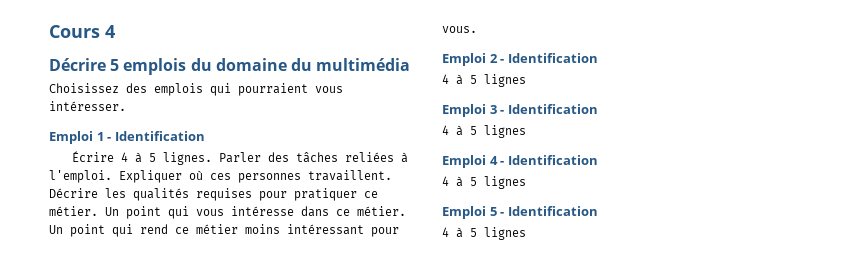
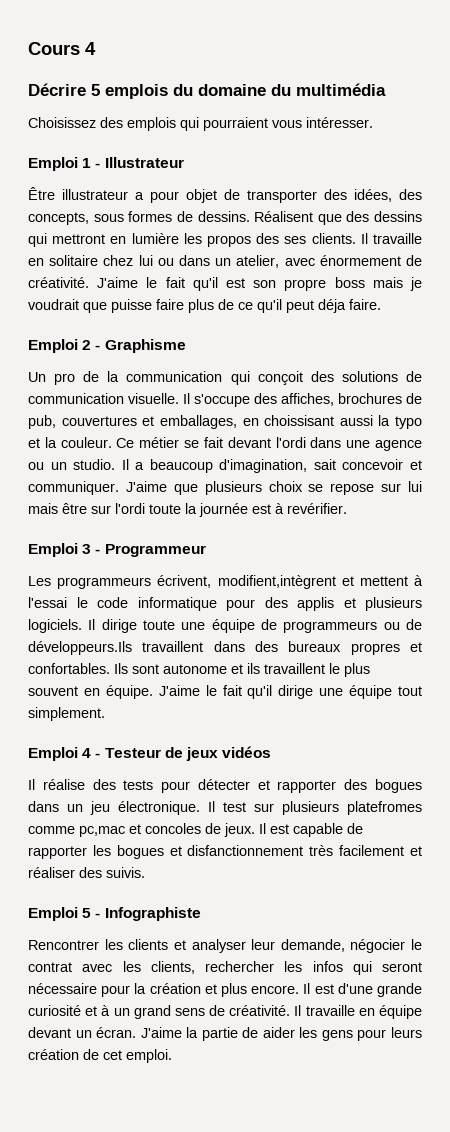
- Emploi 1 - Identification
- Écrire 4 à 5 lignes. Parler des tâches reliées à l'emploi. Expliquer où ces personnes travaillent. Décrire les qualités requises pour pratiquer ce métier. Un point qui vous intéresse dans ce métier. Un point qui rend ce métier moins intéressant pour vous.
- Emploi 2 - Identification
- 4 à 5 lignes
- Emploi 3 - Identification
- 4 à 5 lignes
- Emploi 4 - Identification
- 4 à 5 lignes
- Emploi 5 - Identification
- 4 à 5 lignes
+ Emploi 1 - Illustrateur
+ Être illustrateur a pour objet de transporter des idées, des concepts, sous formes de dessins. Réalisent que des dessins qui mettront en lumière les propos des ses clients. Il travaille en solitaire chez lui ou dans un atelier, avec énormement de créativité. J'aime le fait qu'il est son propre boss mais je voudrait que puisse faire plus de ce qu'il peut déja faire.
+ Emploi 2 - Graphisme
+ Un pro de la communication qui conçoit des solutions de communication visuelle. Il s'occupe des affiches, brochures de pub, couvertures et emballages, en choissisant aussi la typo et la couleur. Ce métier se fait devant l'ordi dans une agence ou un studio. Il a beaucoup d'imagination, sait concevoir et communiquer. J'aime que plusieurs choix se repose sur lui mais être sur l'ordi toute la journée est à revérifier.
+ Emploi 3 - Programmeur
+ Les programmeurs écrivent, modifient,intègrent et mettent à l'essai le code informatique pour des applis et plusieurs logiciels. Il dirige toute une équipe de programmeurs ou de développeurs.Ils travaillent dans des bureaux propres et confortables. Ils sont autonome et ils travaillent le plus souvent en équipe. J'aime le fait qu'il dirige une équipe tout simplement.
+ Emploi 4 - Testeur de jeux vidéos
+ Il réalise des tests pour détecter et rapporter des bogues dans un jeu électronique. Il test sur plusieurs platefromes comme pc,mac et concoles de jeux. Il est capable de rapporter les bogues et disfanctionnement très facilement et réaliser des suivis.
+ Emploi 5 - Infographiste
+ Rencontrer les clients et analyser leur demande, négocier le contrat avec les clients, rechercher les infos qui seront nécessaire pour la création et plus encore. Il est d'une grande curiosité et à un grand sens de créativité. Il travaille en équipe devant un écran. J'aime la partie de aider les gens pour leurs création de cet emploi.

